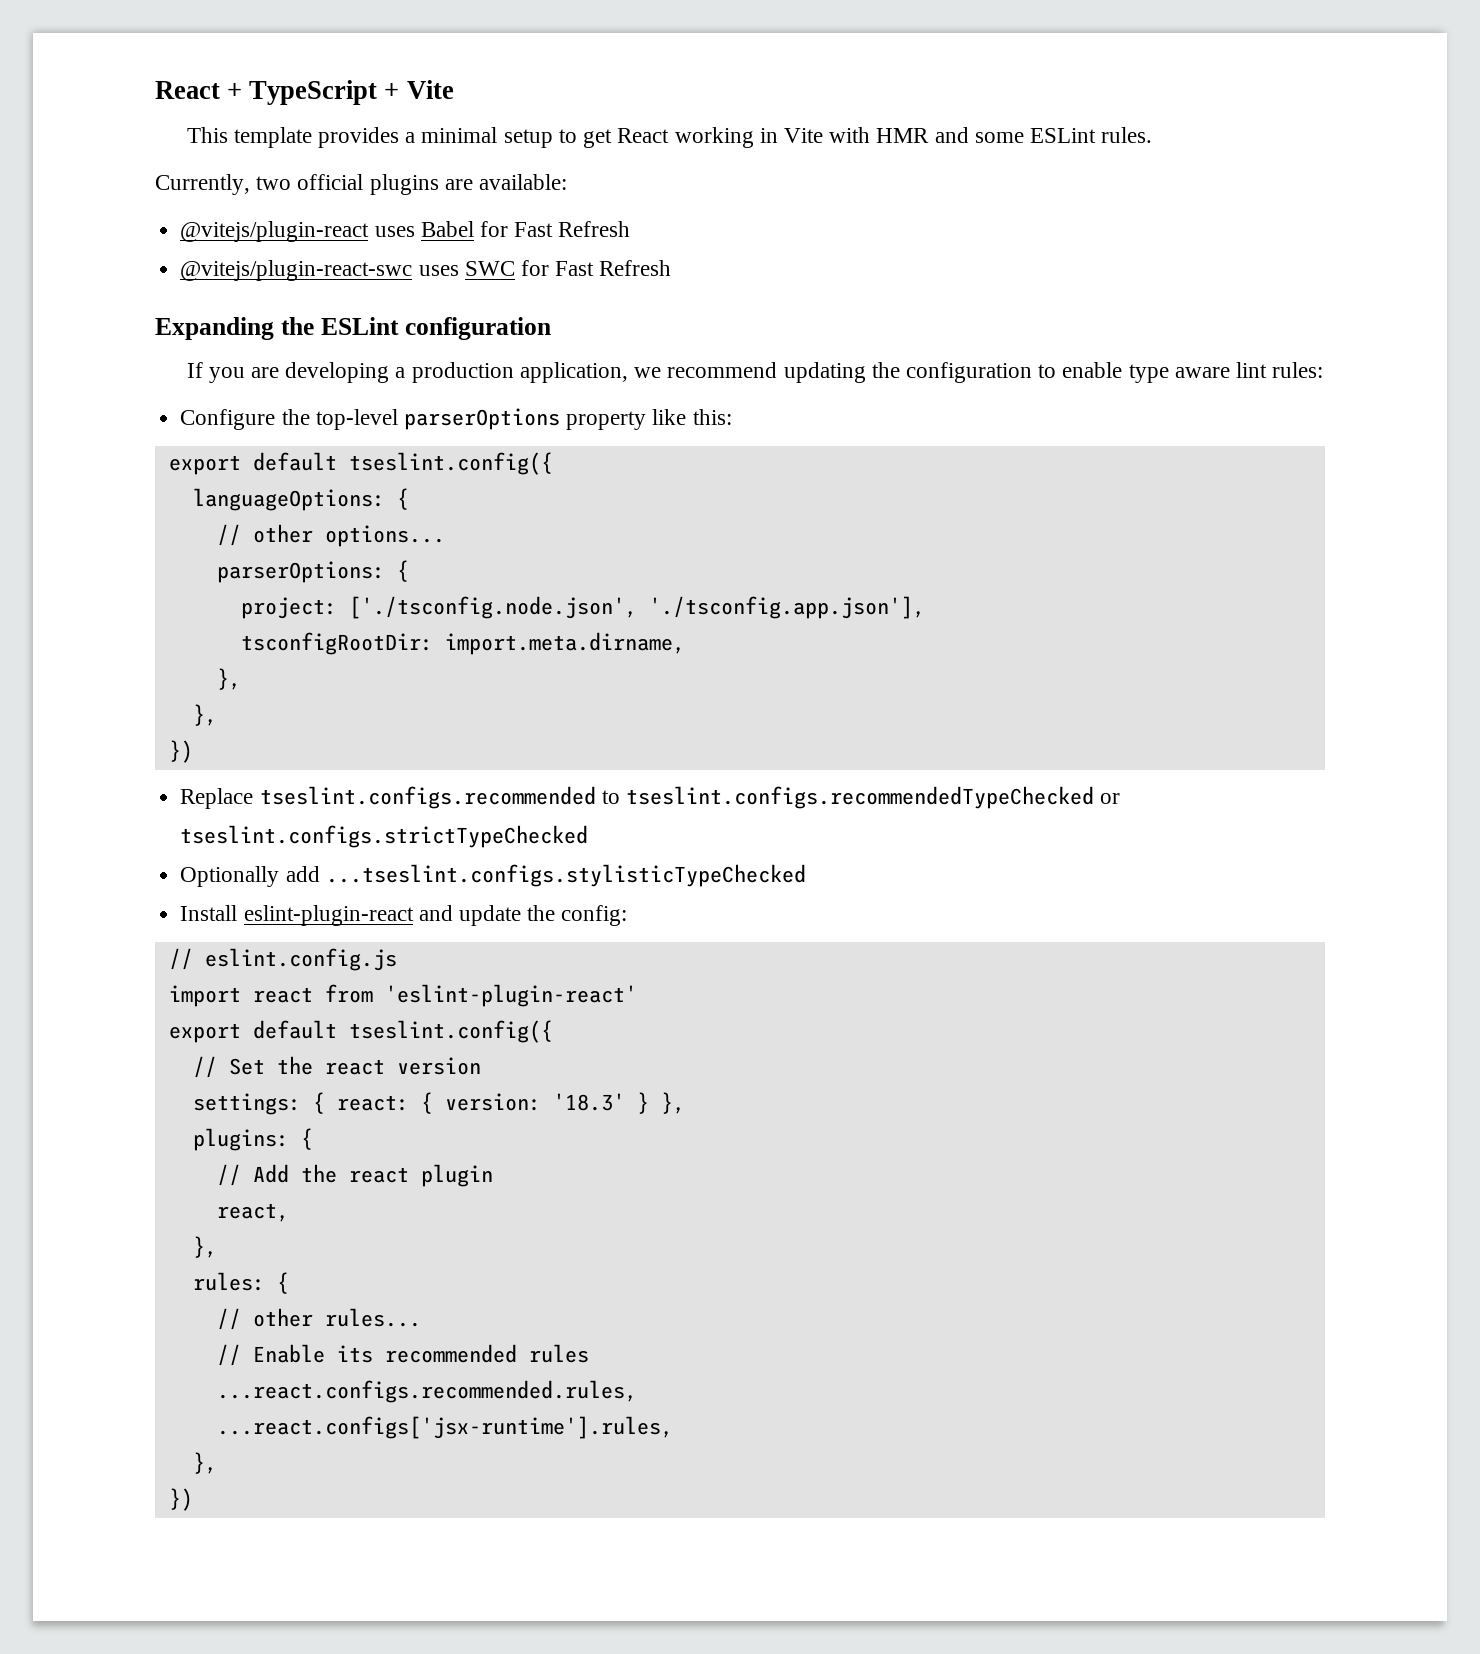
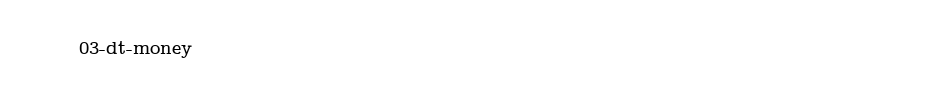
- React + TypeScript + Vite
- This template provides a minimal setup to get React working in Vite with HMR and some ESLint rules.
- Currently, two official plugins are available:
- @vitejs/plugin-react uses Babel for Fast Refresh
- @vitejs/plugin-react-swc uses SWC for Fast Refresh
- Expanding the ESLint configuration
- If you are developing a production application, we recommend updating the configuration to enable type aware lint rules:
- Configure the top-level parserOptions property like this:
- export default tseslint.config({
- languageOptions: {
- // other options...
- parserOptions: {
- project: ['./tsconfig.node.json', './tsconfig.app.json'],
- tsconfigRootDir: import.meta.dirname,
- },
- },
- })
- Replace tseslint.configs.recommended to tseslint.configs.recommendedTypeChecked or tseslint.configs.strictTypeChecked
- Optionally add ...tseslint.configs.stylisticTypeChecked
- Install eslint-plugin-react and update the config:
- // eslint.config.js
- import react from 'eslint-plugin-react'
- export default tseslint.config({
- // Set the react version
- settings: { react: { version: '18.3' } },
- plugins: {
- // Add the react plugin
- react,
- },
- rules: {
- // other rules...
- // Enable its recommended rules
- ...react.configs.recommended.rules,
- ...react.configs['jsx-runtime'].rules,
- },
- })
+ 03-dt-money

